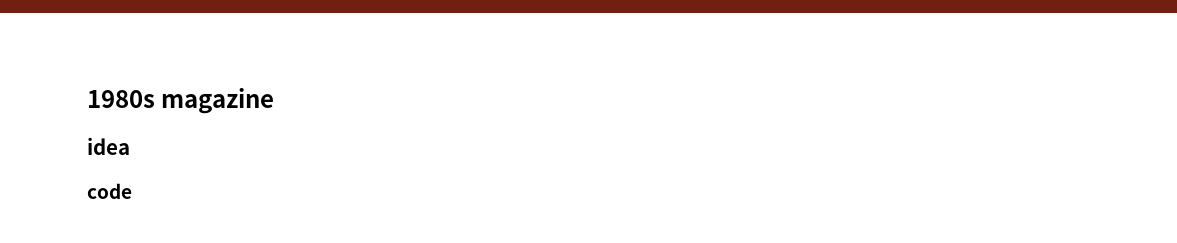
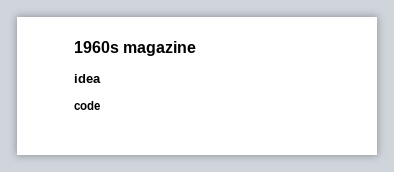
- 1980s magazine
+ 1960s magazine

